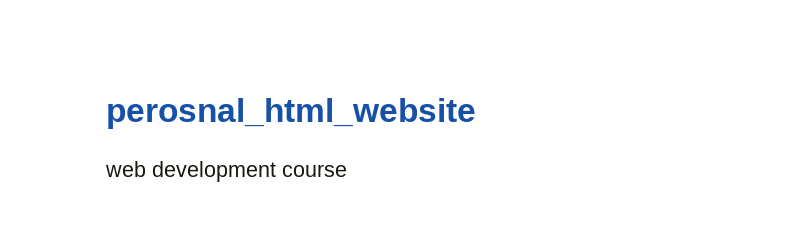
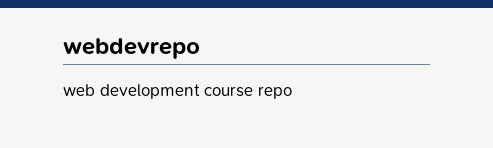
- perosnal_html_website
+ webdevrepo
- web development course
+ web development course repo

